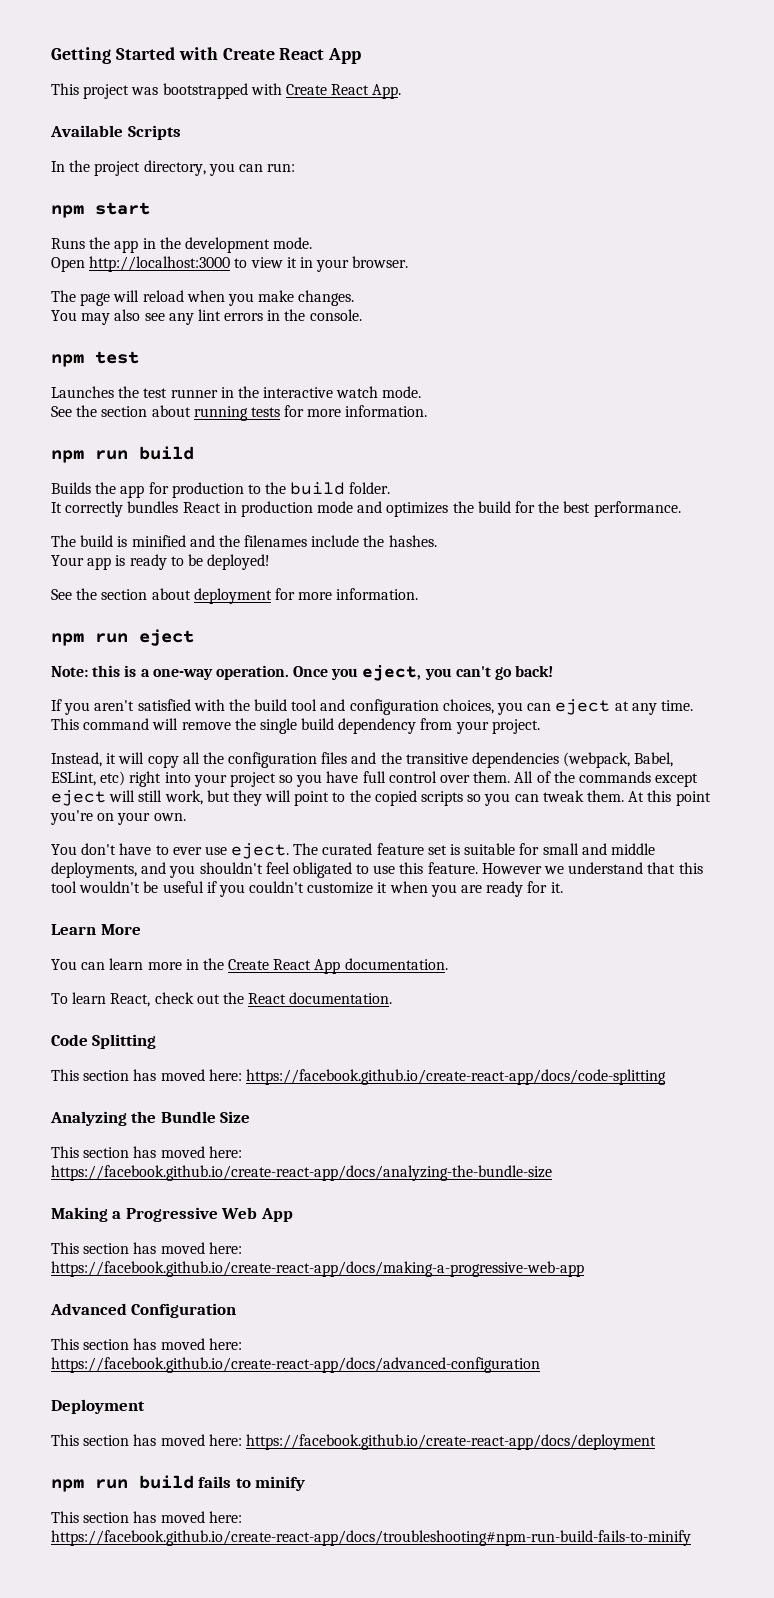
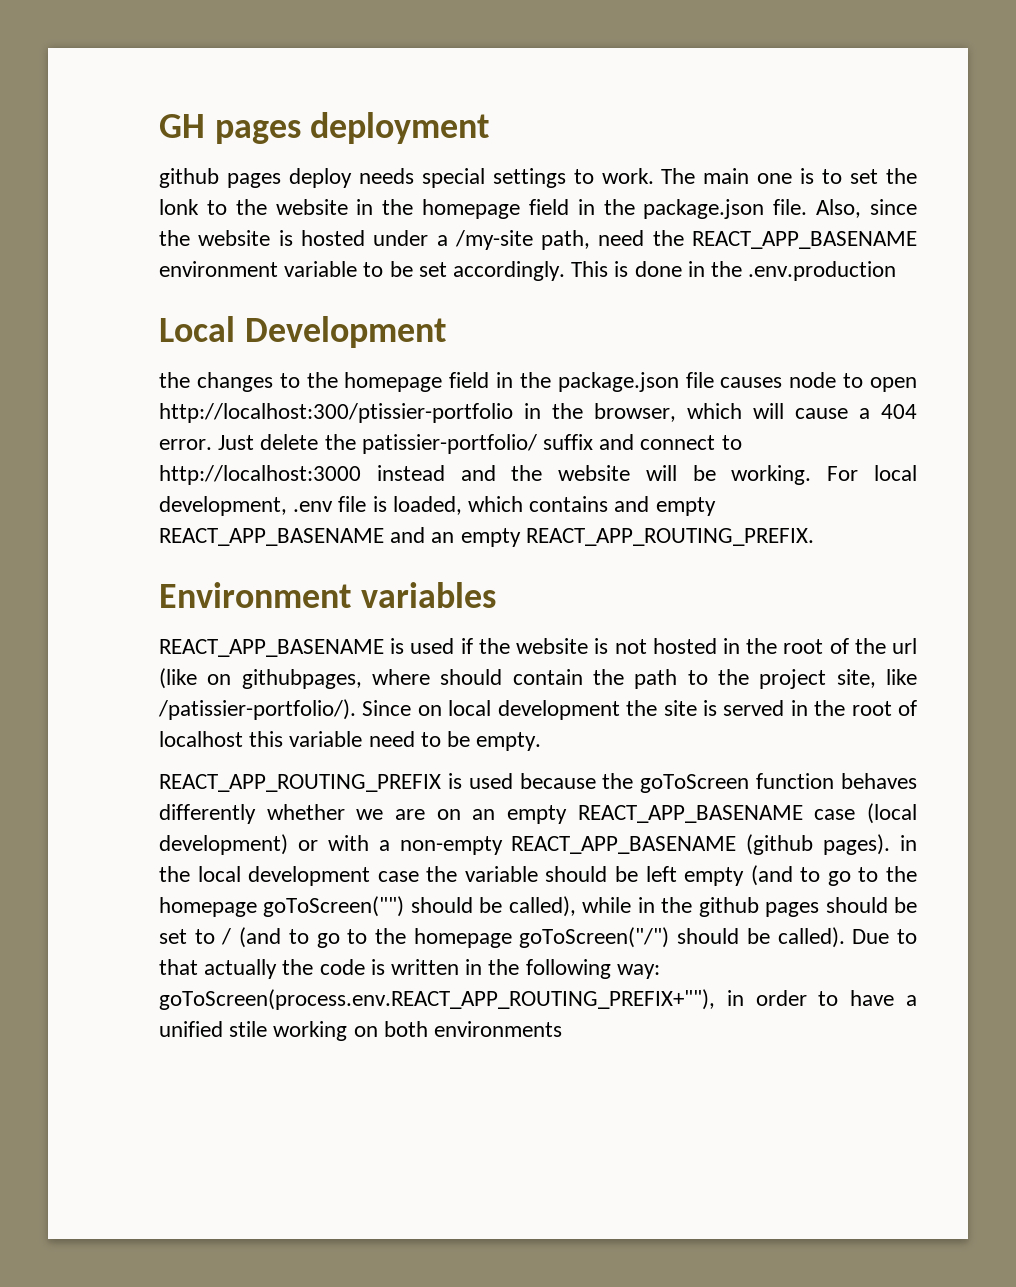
- Getting Started with Create React App
- This project was bootstrapped with Create React App.
- Available Scripts
- In the project directory, you can run:
- npm start
- Runs the app in the development mode.
- Open http://localhost:3000 to view it in your browser.
- The page will reload when you make changes.
- You may also see any lint errors in the console.
- npm test
- Launches the test runner in the interactive watch mode.
- See the section about running tests for more information.
- npm run build
- Builds the app for production to the build folder.
- It correctly bundles React in production mode and optimizes the build for the best performance.
- The build is minified and the filenames include the hashes.
- Your app is ready to be deployed!
- See the section about deployment for more information.
- npm run eject
- Note: this is a one-way operation. Once you eject, you can't go back!
- If you aren't satisfied with the build tool and configuration choices, you can eject at any time. This command will remove the single build dependency from your project.
- Instead, it will copy all the configuration files and the transitive dependencies (webpack, Babel, ESLint, etc) right into your project so you have full control over them. All of the commands except eject will still work, but they will point to the copied scripts so you can tweak them. At this point you're on your own.
- You don't have to ever use eject. The curated feature set is suitable for small and middle deployments, and you shouldn't feel obligated to use this feature. However we understand that this tool wouldn't be useful if you couldn't customize it when you are ready for it.
- Learn More
- You can learn more in the Create React App documentation.
- To learn React, check out the React documentation.
- Code Splitting
- This section has moved here: https://facebook.github.io/create-react-app/docs/code-splitting
- Analyzing the Bundle Size
- This section has moved here: https://facebook.github.io/create-react-app/docs/analyzing-the-bundle-size
- Making a Progressive Web App
- This section has moved here: https://facebook.github.io/create-react-app/docs/making-a-progressive-web-app
- Advanced Configuration
- This section has moved here: https://facebook.github.io/create-react-app/docs/advanced-configuration
- Deployment
- This section has moved here: https://facebook.github.io/create-react-app/docs/deployment
- npm run build fails to minify
- This section has moved here: https://facebook.github.io/create-react-app/docs/troubleshooting#npm-run-build-fails-to-minify
+ GH pages deployment
+ github pages deploy needs special settings to work. The main one is to set the lonk to the website in the homepage field in the package.json file. Also, since the website is hosted under a /my-site path, need the REACT_APP_BASENAME environment variable to be set accordingly. This is done in the .env.production
+ Local Development
+ the changes to the homepage field in the package.json file causes node to open http://localhost:300/ptissier-portfolio in the browser, which will cause a 404 error. Just delete the patissier-portfolio/ suffix and connect to http://localhost:3000 instead and the website will be working. For local development, .env file is loaded, which contains and empty REACT_APP_BASENAME and an empty REACT_APP_ROUTING_PREFIX.
+ Environment variables
+ REACT_APP_BASENAME is used if the website is not hosted in the root of the url (like on githubpages, where should contain the path to the project site, like /patissier-portfolio/). Since on local development the site is served in the root of localhost this variable need to be empty.
+ REACT_APP_ROUTING_PREFIX is used because the goToScreen function behaves differently whether we are on an empty REACT_APP_BASENAME case (local development) or with a non-empty REACT_APP_BASENAME (github pages). in the local development case the variable should be left empty (and to go to the homepage goToScreen("") should be called), while in the github pages should be set to / (and to go to the homepage goToScreen("/") should be called). Due to that actually the code is written in the following way: goToScreen(process.env.REACT_APP_ROUTING_PREFIX+""), in order to have a unified stile working on both environments

